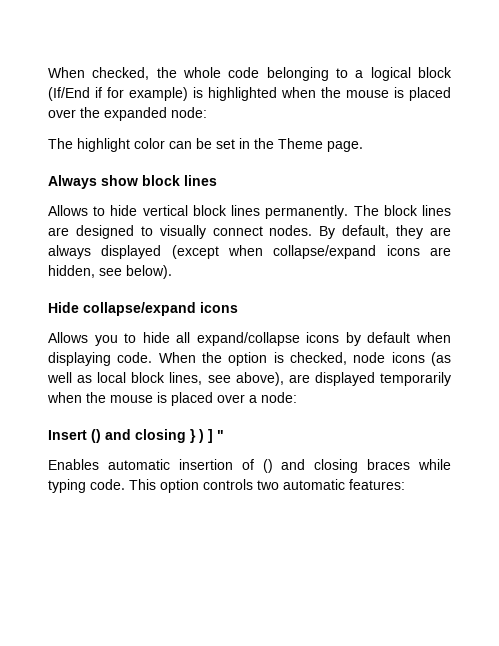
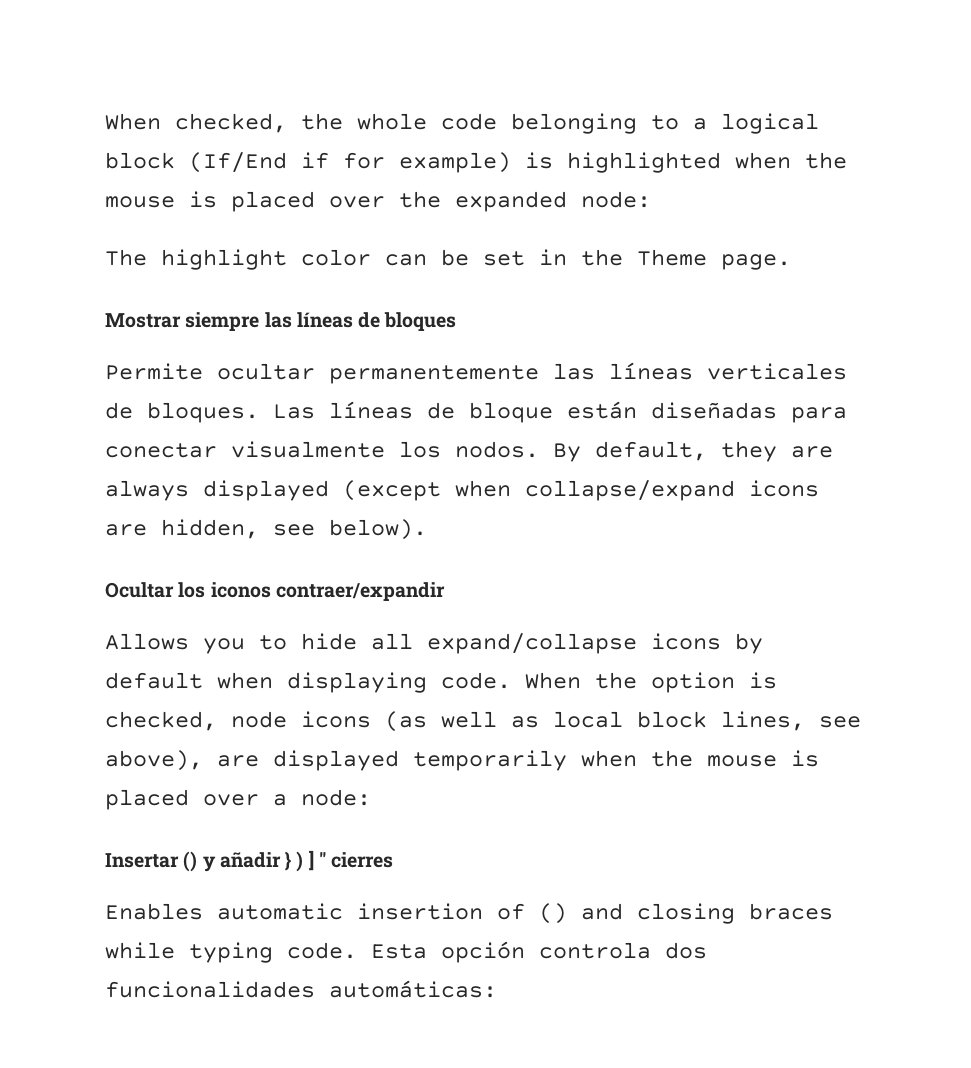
- Always show block lines
- Allows to hide vertical block lines permanently. The block lines are designed to visually connect nodes.
+ Mostrar siempre las líneas de bloques
+ Permite ocultar permanentemente las líneas verticales de bloques. Las líneas de bloque están diseñadas para conectar visualmente los nodos.
- Hide collapse/expand icons
+ Ocultar los iconos contraer/expandir
- Insert () and closing } ) ] "
+ Insertar () y añadir } ) ] " cierres
- This option controls two automatic features:
+ Esta opción controla dos funcionalidades automáticas:

